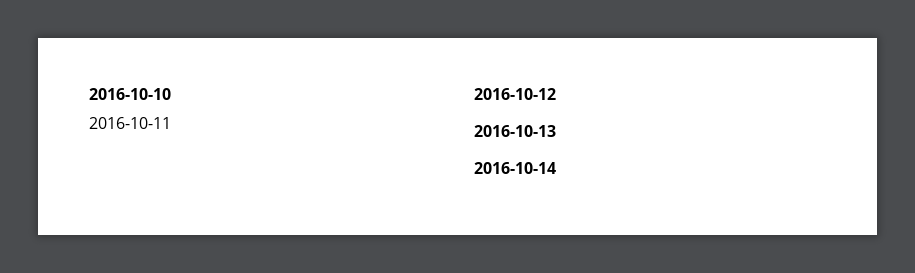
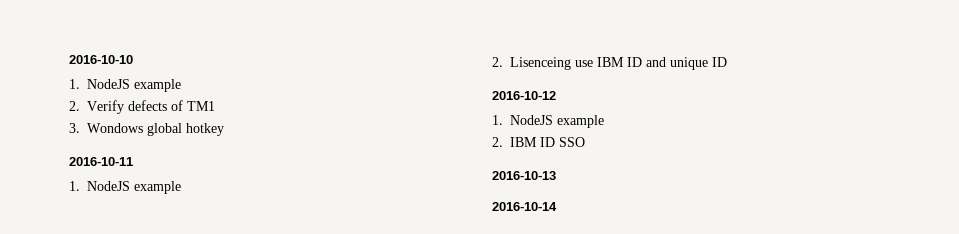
  2016-10-10
+ 1. NodeJS example
+ 2. Verify defects of TM1
+ 3. Wondows global hotkey
  2016-10-11
+ 1. NodeJS example
+ 2. Lisenceing use IBM ID and unique ID
  2016-10-12
+ 1. NodeJS example
+ 2. IBM ID SSO

